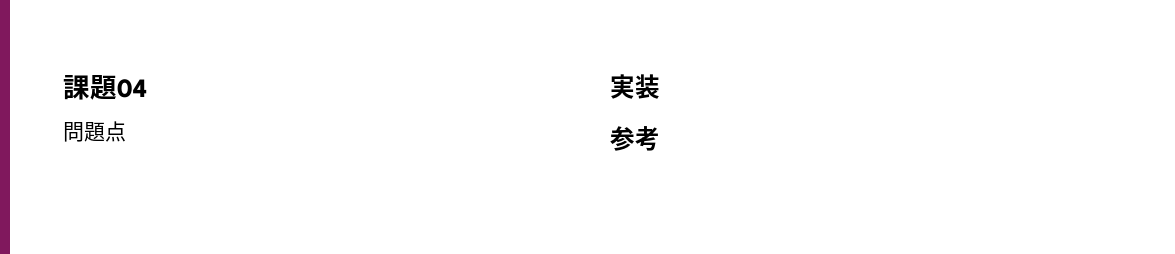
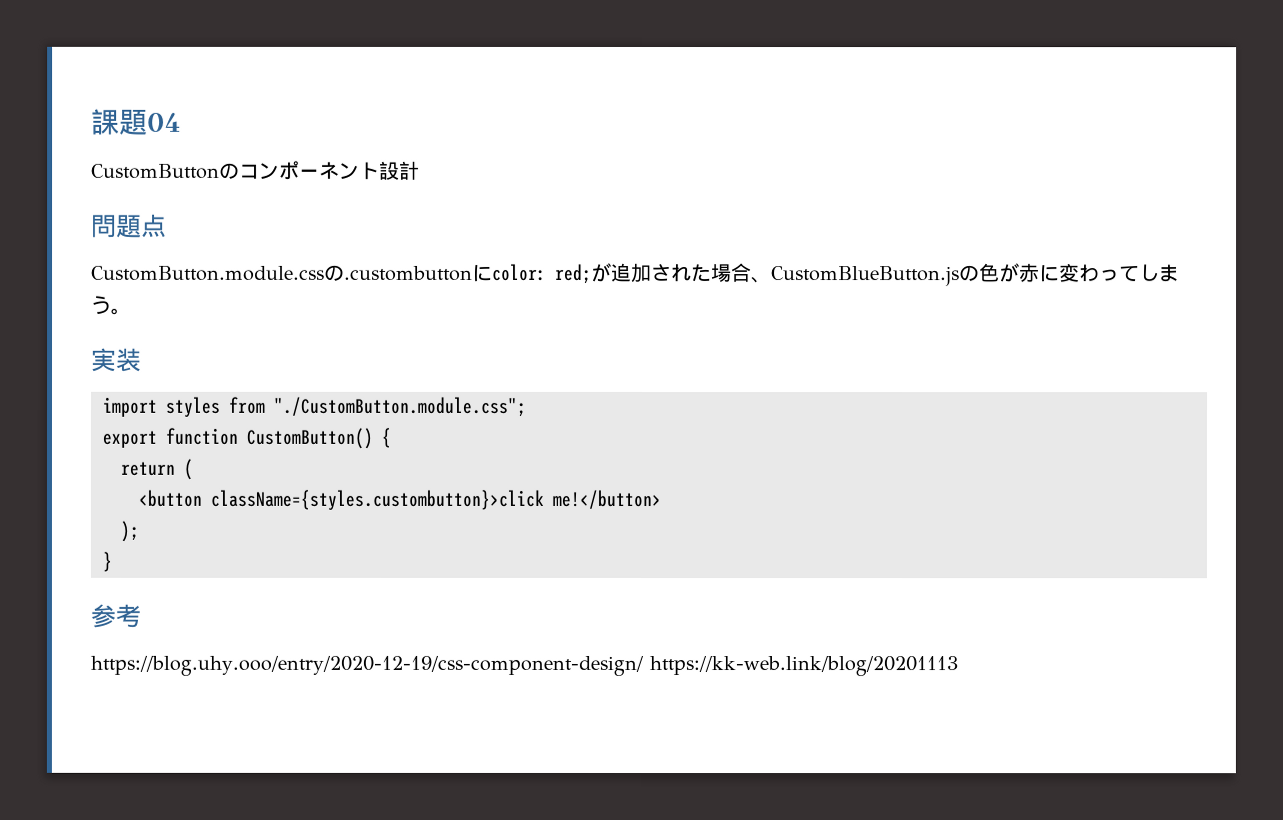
+ CustomButtonのコンポーネント設計
  問題点
+ CustomButton.module.cssの.custombuttonにcolor: red;が追加された場合、CustomBlueButton.jsの色が赤に変わってしまう。
  実装
+ import styles from "./CustomButton.module.css";
+ export function CustomButton() {
+ return (
+ <button className={styles.custombutton}>click me!</button>
+ );
+ }
+ https://blog.uhy.ooo/entry/2020-12-19/css-component-design/ https://kk-web.link/blog/20201113

